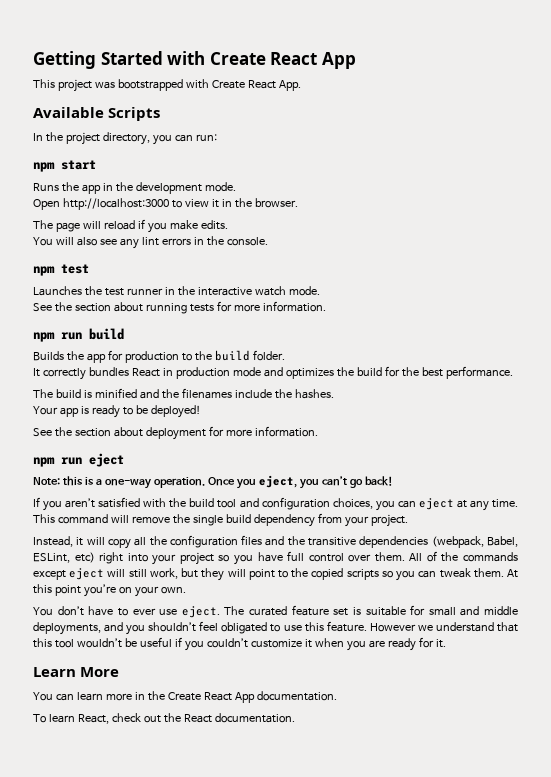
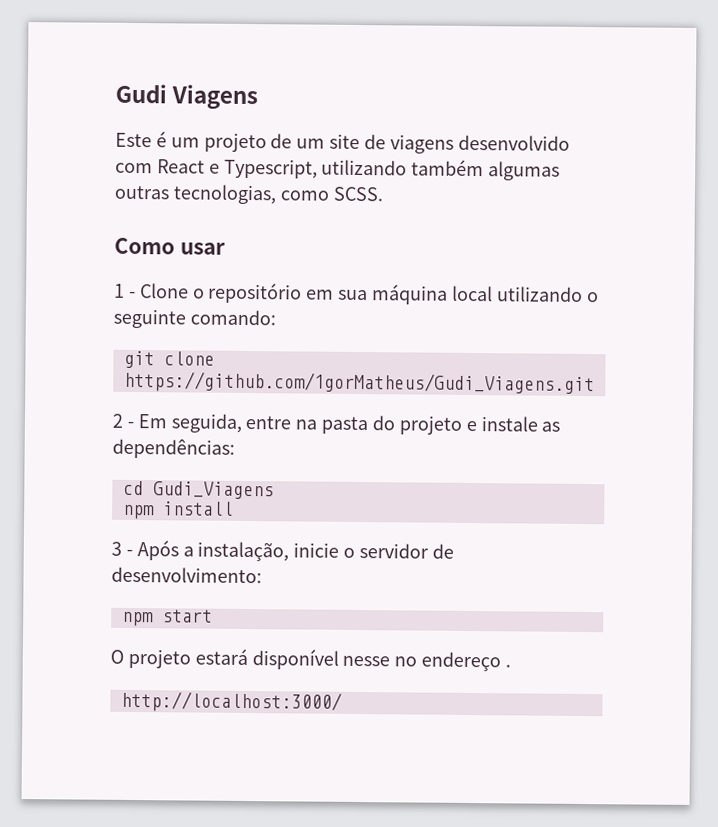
- Getting Started with Create React App
- This project was bootstrapped with Create React App.
- Available Scripts
- In the project directory, you can run:
+ Gudi Viagens
+ Este é um projeto de um site de viagens desenvolvido com React e Typescript, utilizando também algumas outras tecnologias, como SCSS.
+ Como usar
+ 1 - Clone o repositório em sua máquina local utilizando o seguinte comando:
+ git clone https://github.com/1gorMatheus/Gudi_Viagens.git
+ 2 - Em seguida, entre na pasta do projeto e instale as dependências:
+ cd Gudi_Viagens
+ npm install
+ 3 - Após a instalação, inicie o servidor de desenvolvimento:
  npm start
- Runs the app in the development mode.
- Open http://localhost:3000 to view it in the browser.
- The page will reload if you make edits.
- You will also see any lint errors in the console.
- npm test
- Launches the test runner in the interactive watch mode.
- See the section about running tests for more information.
- npm run build
- Builds the app for production to the build folder.
- It correctly bundles React in production mode and optimizes the build for the best performance.
- The build is minified and the filenames include the hashes.
- Your app is ready to be deployed!
- See the section about deployment for more information.
- npm run eject
- Note: this is a one-way operation. Once you eject, you can’t go back!
- If you aren’t satisfied with the build tool and configuration choices, you can eject at any time. This command will remove the single build dependency from your project.
- Instead, it will copy all the configuration files and the transitive dependencies (webpack, Babel, ESLint, etc) right into your project so you have full control over them. All of the commands except eject will still work, but they will point to the copied scripts so you can tweak them. At this point you’re on your own.
- You don’t have to ever use eject. The curated feature set is suitable for small and middle deployments, and you shouldn’t feel obligated to use this feature. However we understand that this tool wouldn’t be useful if you couldn’t customize it when you are ready for it.
- Learn More
- You can learn more in the Create React App documentation.
- To learn React, check out the React documentation.
+ O projeto estará disponível nesse no endereço .
+ http://localhost:3000/

